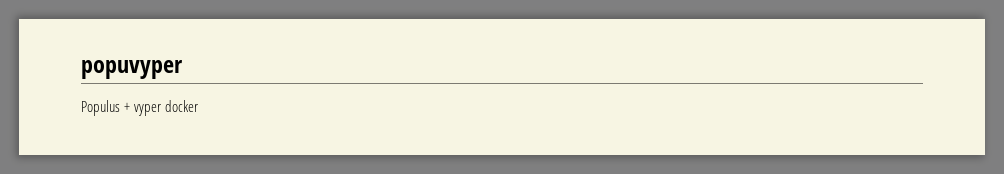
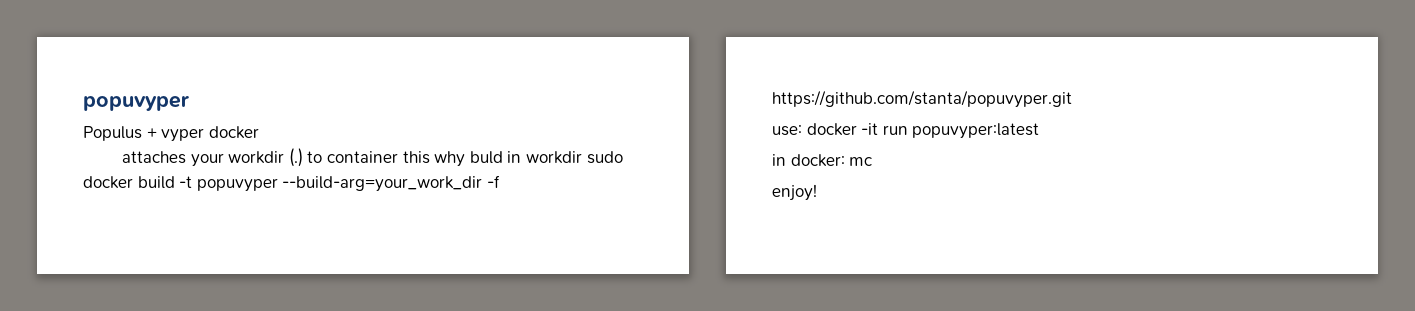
+ attaches your workdir (.) to container this why buld in workdir sudo docker build -t popuvyper --build-arg=your_work_dir -f https://github.com/stanta/popuvyper.git
+ use: docker -it run popuvyper:latest
+ in docker: mc
+ enjoy!

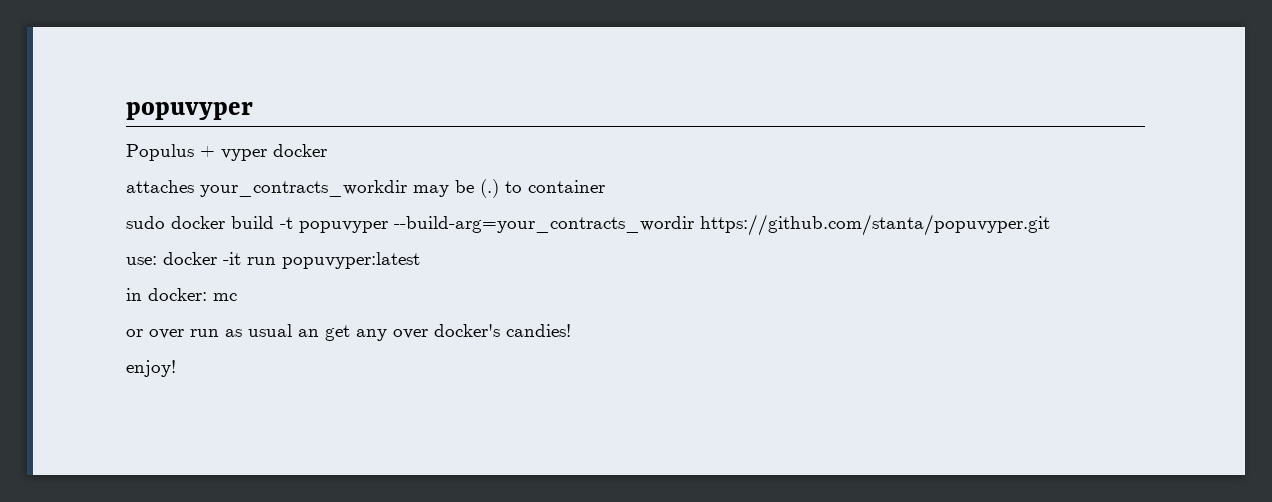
- attaches your workdir (.) to container this why buld in workdir sudo docker build -t popuvyper --build-arg=your_work_dir -f https://github.com/stanta/popuvyper.git
+ attaches your_contracts_workdir may be (.) to container
+ sudo docker build -t popuvyper --build-arg=your_contracts_wordir https://github.com/stanta/popuvyper.git
+ or over run as usual an get any over docker's candies!

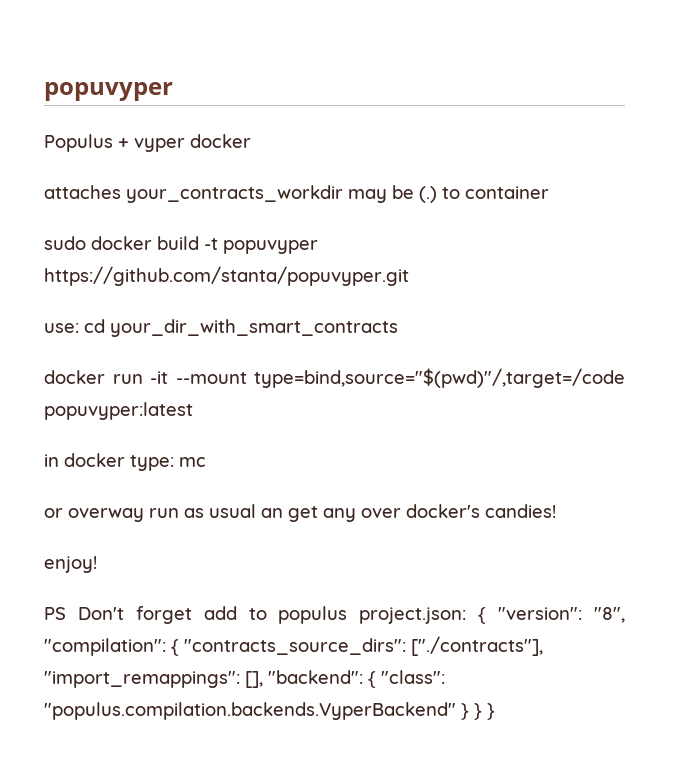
- sudo docker build -t popuvyper --build-arg=your_contracts_wordir https://github.com/stanta/popuvyper.git
+ sudo docker build -t popuvyper https://github.com/stanta/popuvyper.git
- use: docker -it run popuvyper:latest
+ use: cd your_dir_with_smart_contracts
+ docker run -it --mount type=bind,source="$(pwd)"/,target=/code popuvyper:latest
- in docker: mc
+ in docker type: mc
- or over run as usual an get any over docker's candies!
+ or overway run as usual an get any over docker's candies!
+ PS Don't forget add to populus project.json: { "version": "8", "compilation": { "contracts_source_dirs": ["./contracts"], "import_remappings": [], "backend": { "class": "populus.compilation.backends.VyperBackend" } } }

